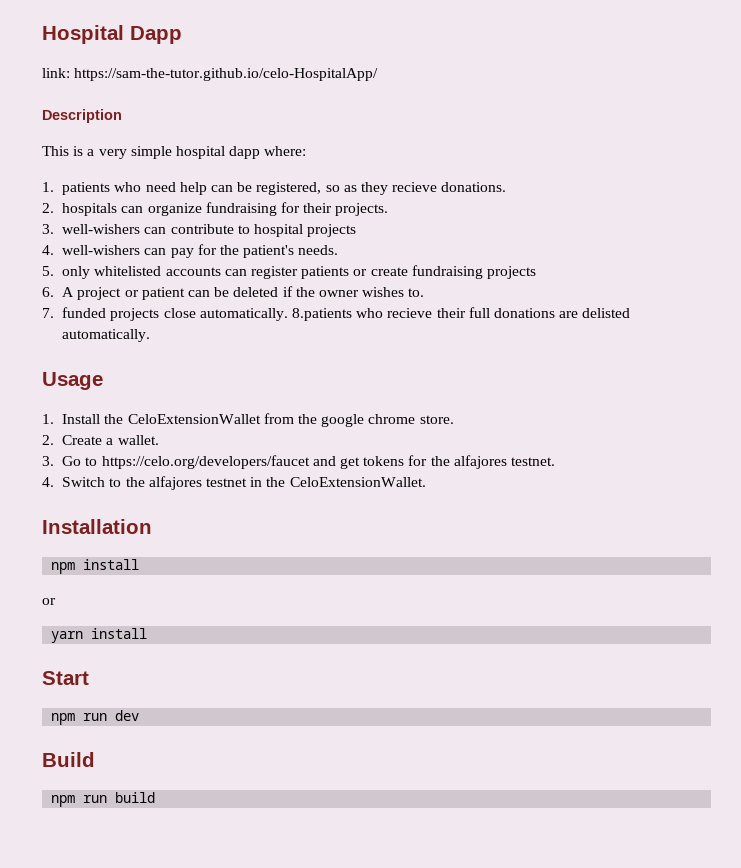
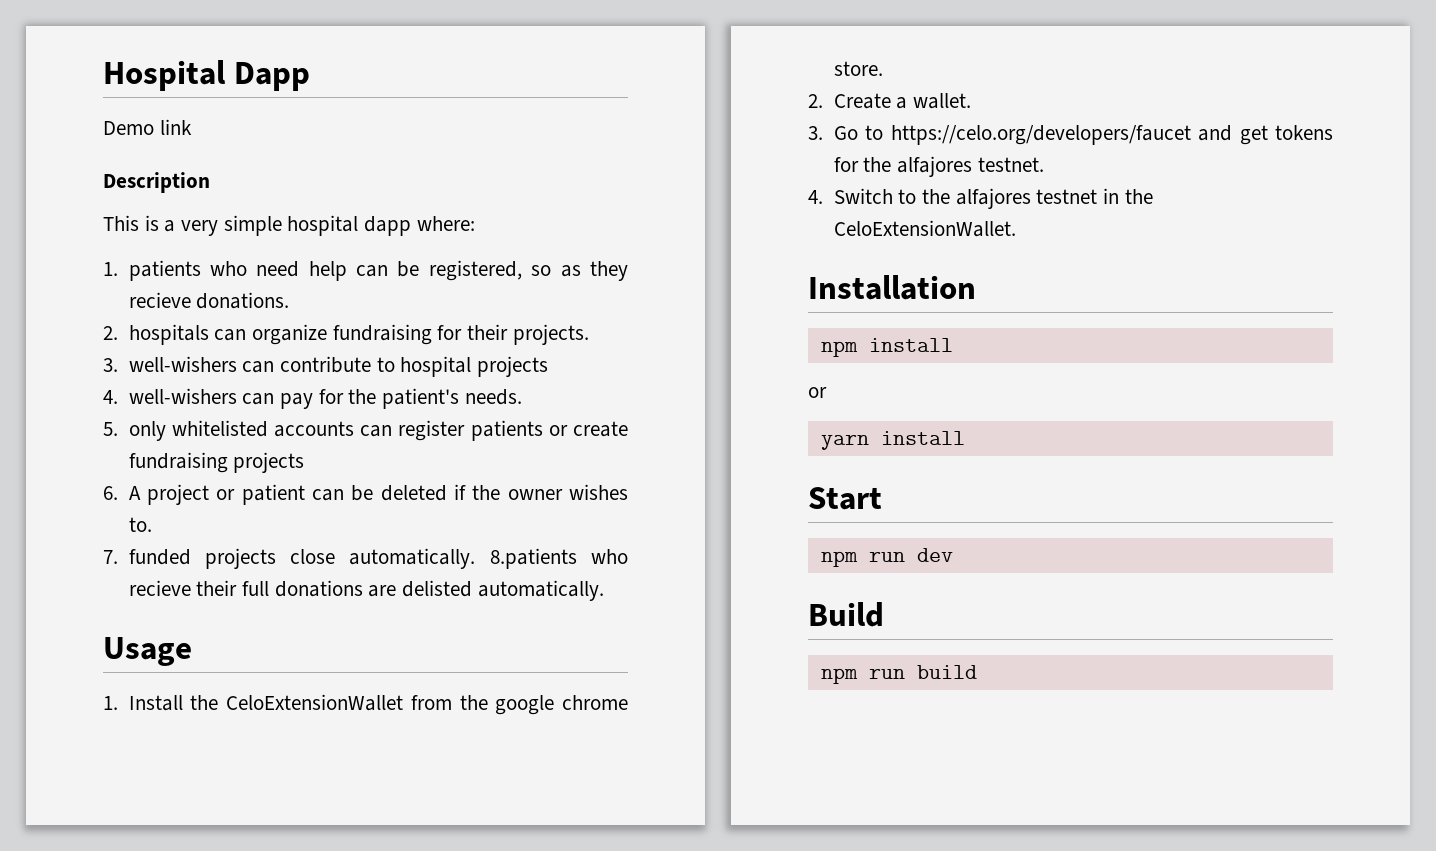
- link: https://sam-the-tutor.github.io/celo-HospitalApp/
+ Demo link

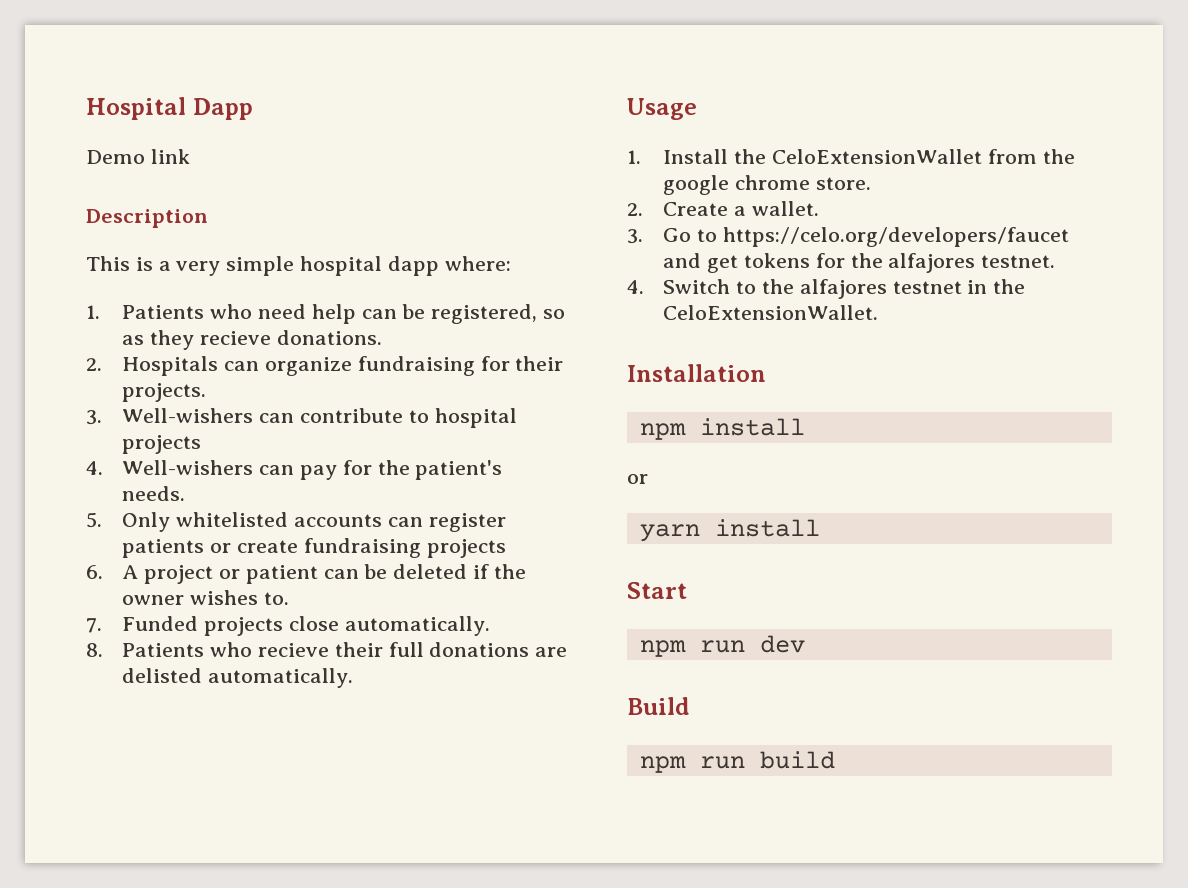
- 1. patients who need help can be registered, so as they recieve donations.
+ 1. Patients who need help can be registered, so as they recieve donations.
- 2. hospitals can organize fundraising for their projects.
+ 2. Hospitals can organize fundraising for their projects.
- 3. well-wishers can contribute to hospital projects
+ 3. Well-wishers can contribute to hospital projects
- 4. well-wishers can pay for the patient's needs.
+ 4. Well-wishers can pay for the patient's needs.
- 5. only whitelisted accounts can register patients or create fundraising projects
+ 5. Only whitelisted accounts can register patients or create fundraising projects
- 7. funded projects close automatically. 8.patients who recieve their full donations are delisted automatically.
+ 7. Funded projects close automatically.
+ 8. Patients who recieve their full donations are delisted automatically.

